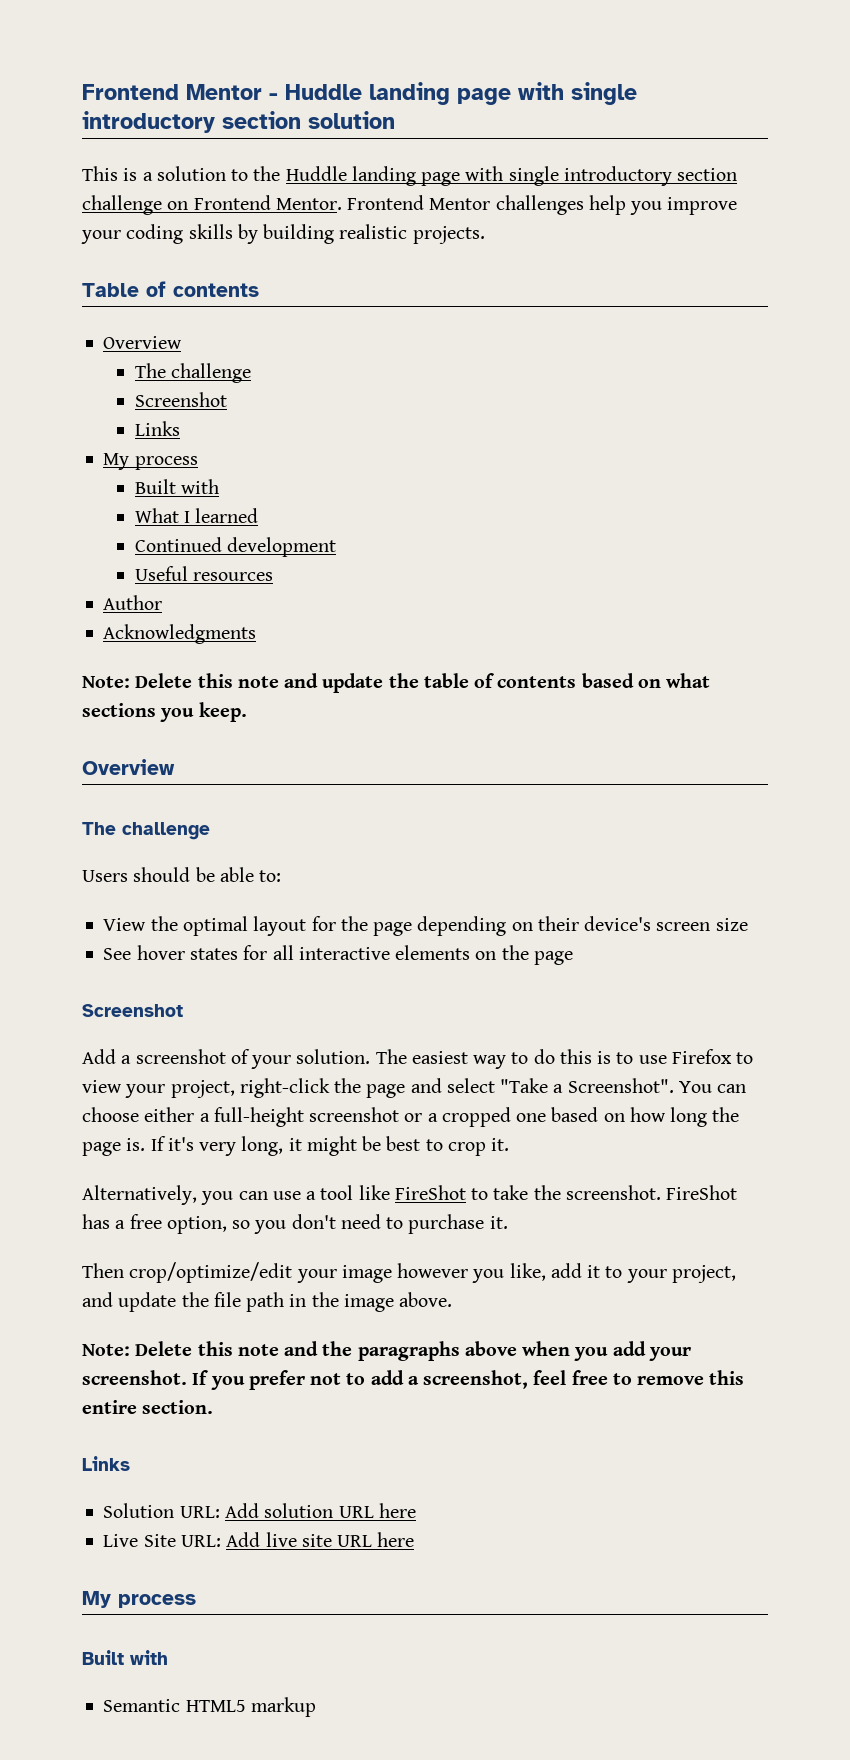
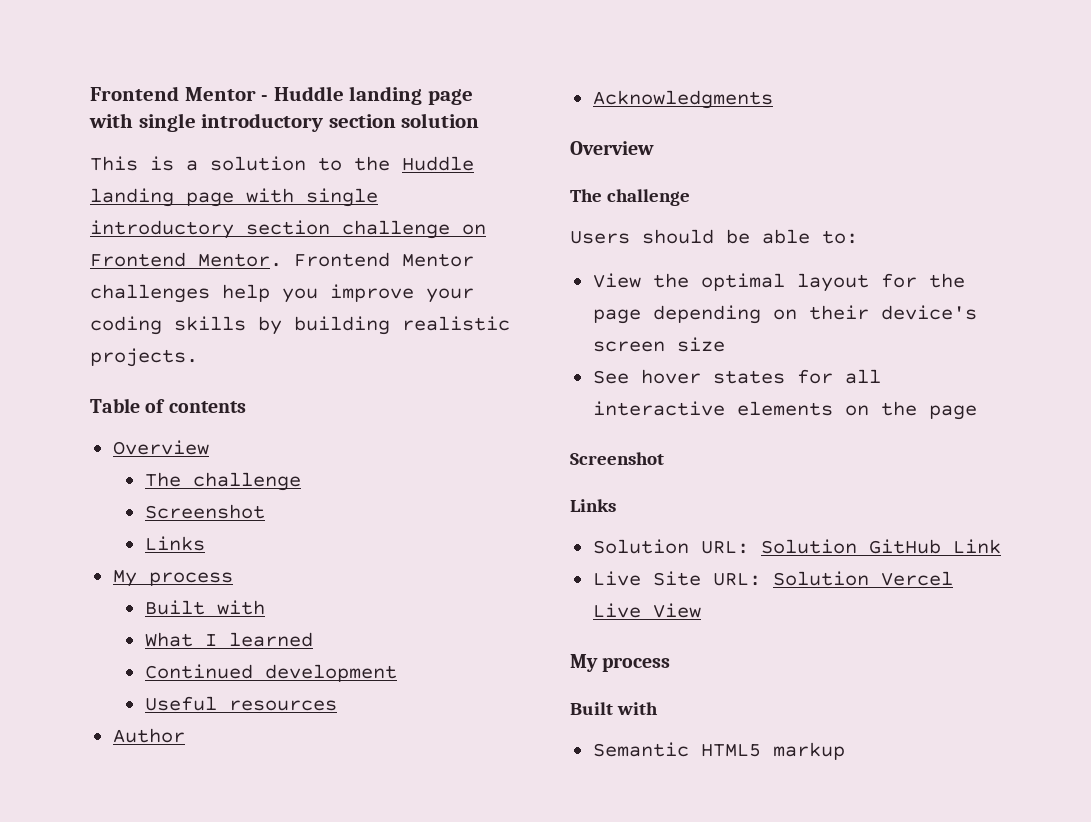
- Note: Delete this note and update the table of contents based on what sections you keep.
- Add a screenshot of your solution. The easiest way to do this is to use Firefox to view your project, right-click the page and select "Take a Screenshot". You can choose either a full-height screenshot or a cropped one based on how long the page is. If it's very long, it might be best to crop it.
- Alternatively, you can use a tool like FireShot to take the screenshot. FireShot has a free option, so you don't need to purchase it.
- Then crop/optimize/edit your image however you like, add it to your project, and update the file path in the image above.
- Note: Delete this note and the paragraphs above when you add your screenshot. If you prefer not to add a screenshot, feel free to remove this entire section.
- Solution URL: Add solution URL here
+ Solution URL: Solution GitHub Link
- Live Site URL: Add live site URL here
+ Live Site URL: Solution Vercel Live View

